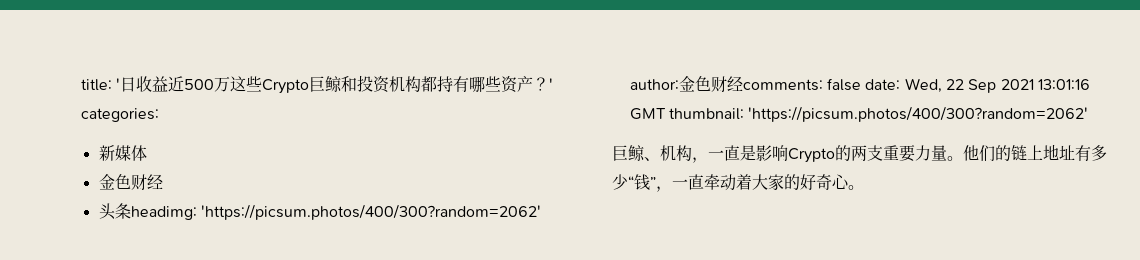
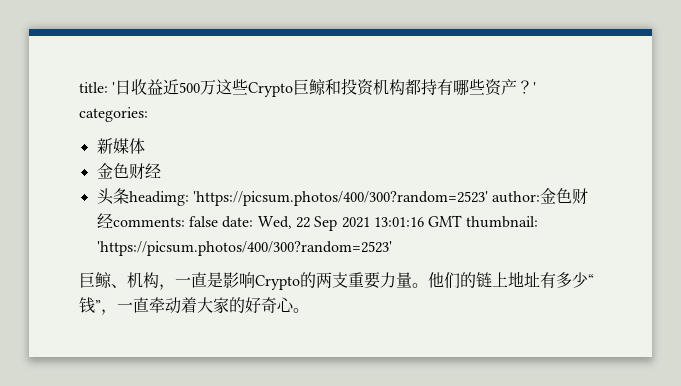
- 头条headimg: 'https://picsum.photos/400/300?random=2062' author:金色财经comments: false date: Wed, 22 Sep 2021 13:01:16 GMT thumbnail: 'https://picsum.photos/400/300?random=2062'
+ 头条headimg: 'https://picsum.photos/400/300?random=2523' author:金色财经comments: false date: Wed, 22 Sep 2021 13:01:16 GMT thumbnail: 'https://picsum.photos/400/300?random=2523'

